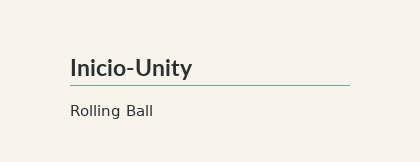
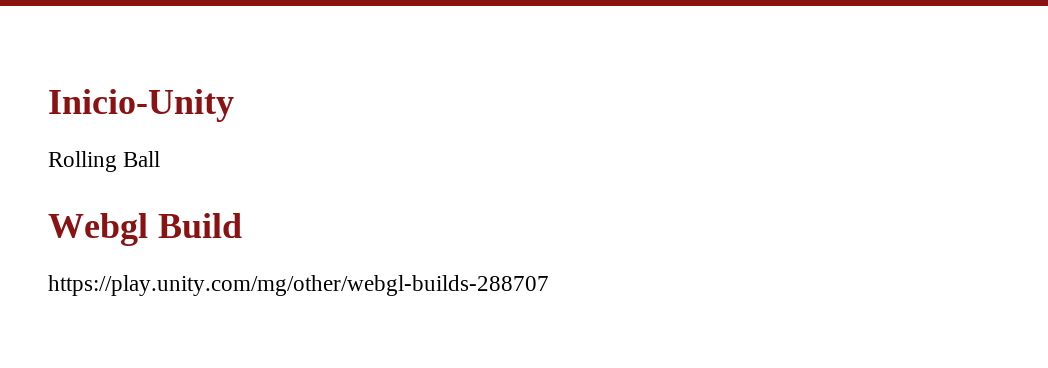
+ Webgl Build
+ https://play.unity.com/mg/other/webgl-builds-288707

